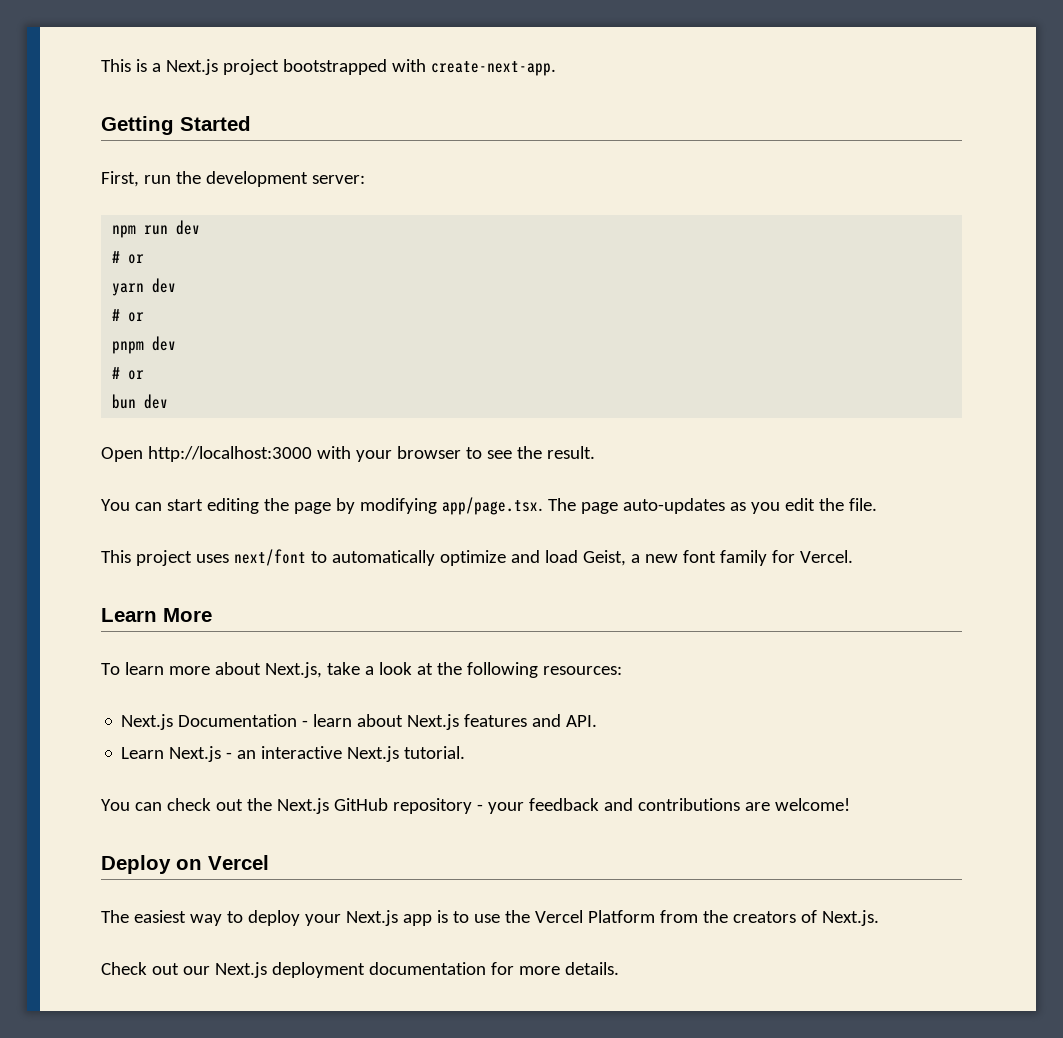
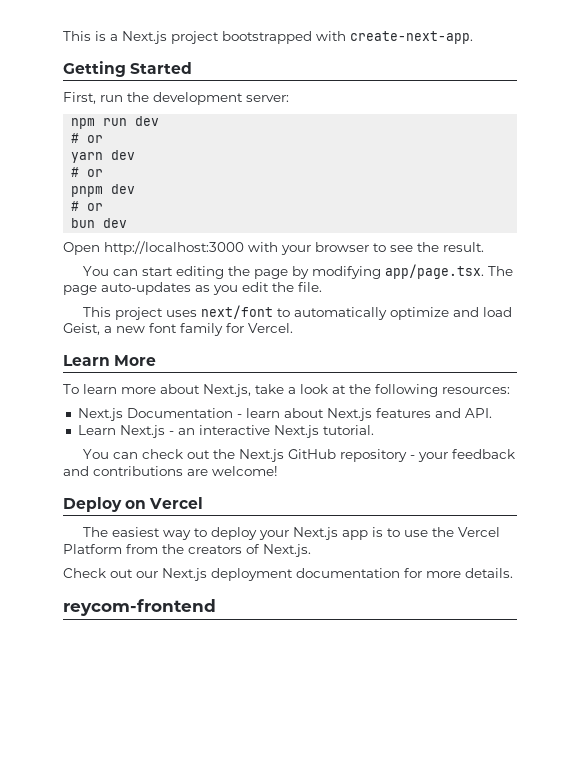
+ reycom-frontend

